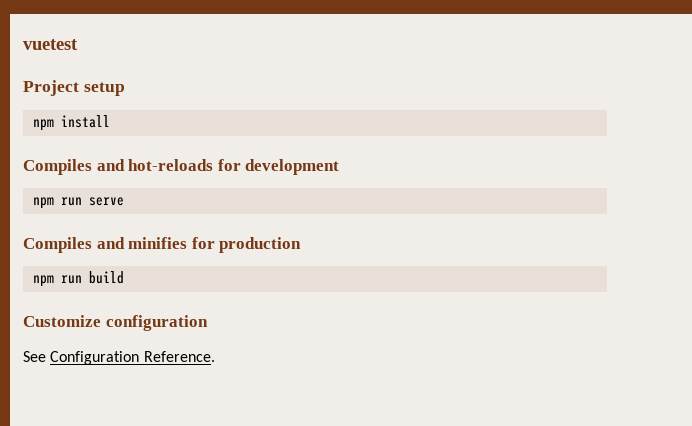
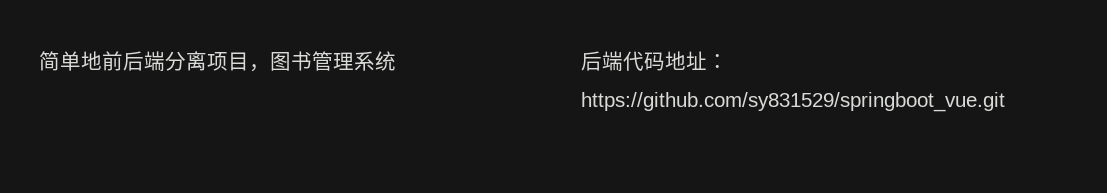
- vuetest
- Project setup
- npm install
- Compiles and hot-reloads for development
- npm run serve
- Compiles and minifies for production
- npm run build
- Customize configuration
- See Configuration Reference.
+ 简单地前后端分离项目，图书管理系统
+ 后端代码地址：https://github.com/sy831529/springboot_vue.git

